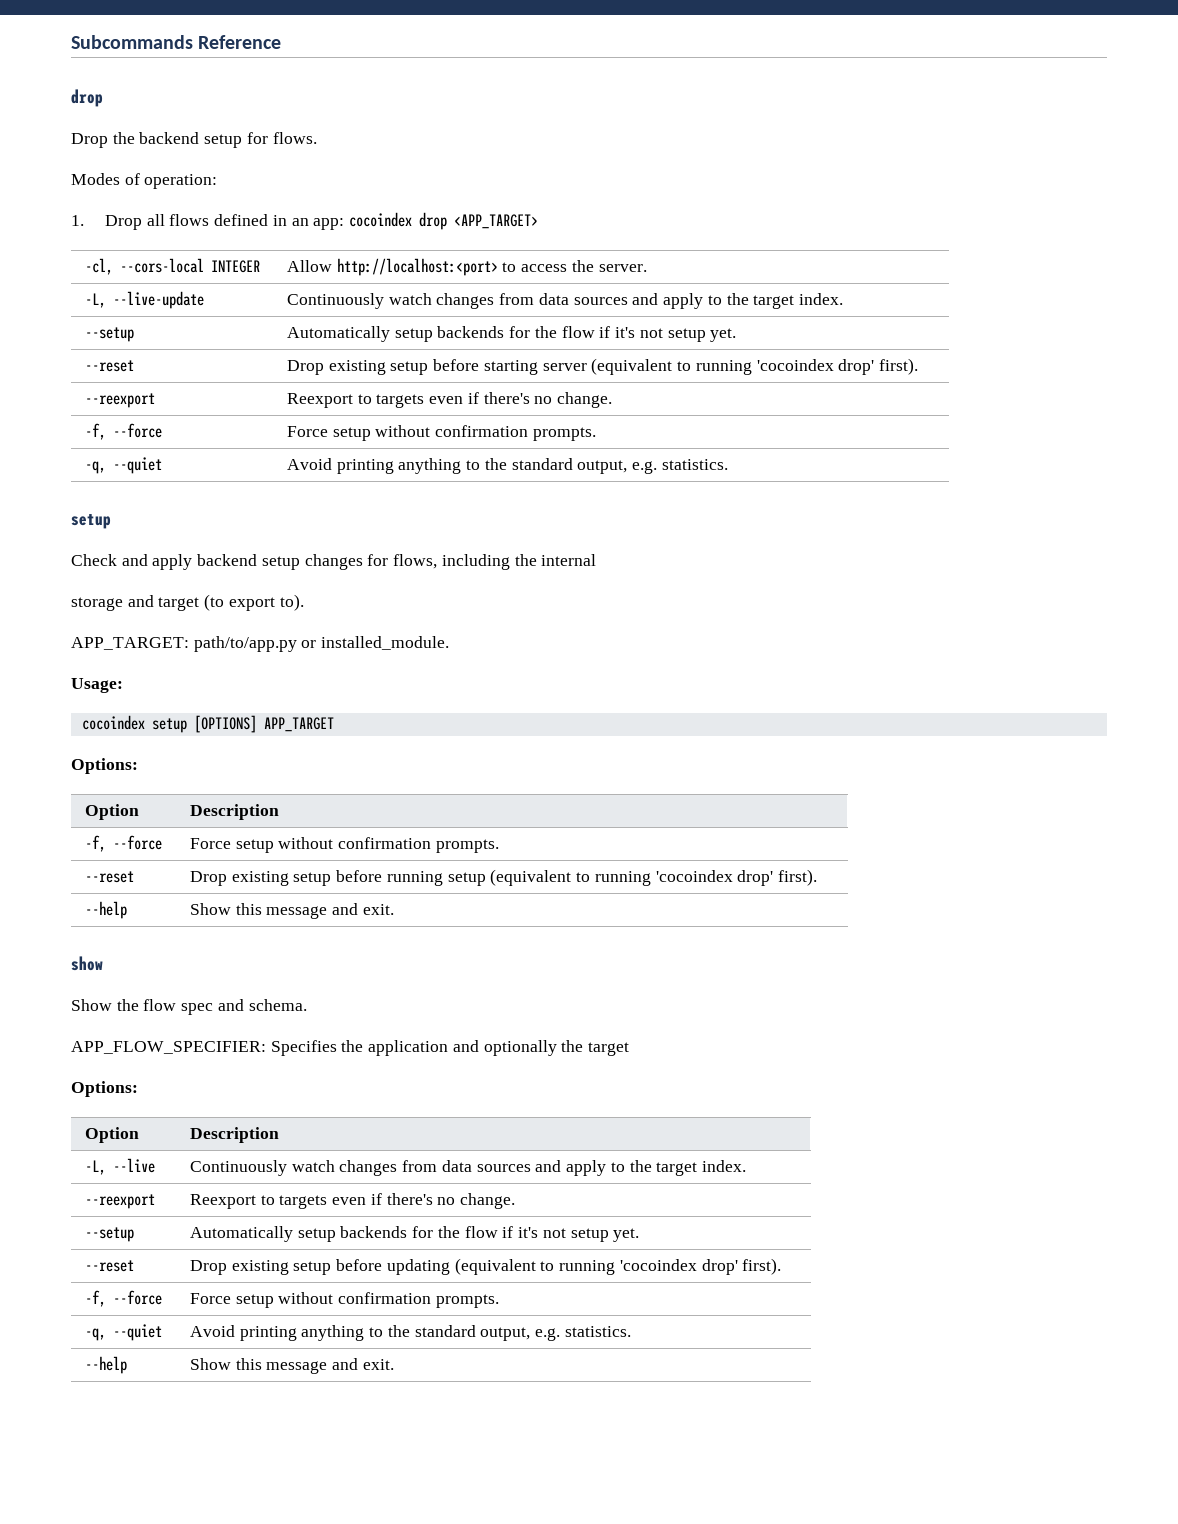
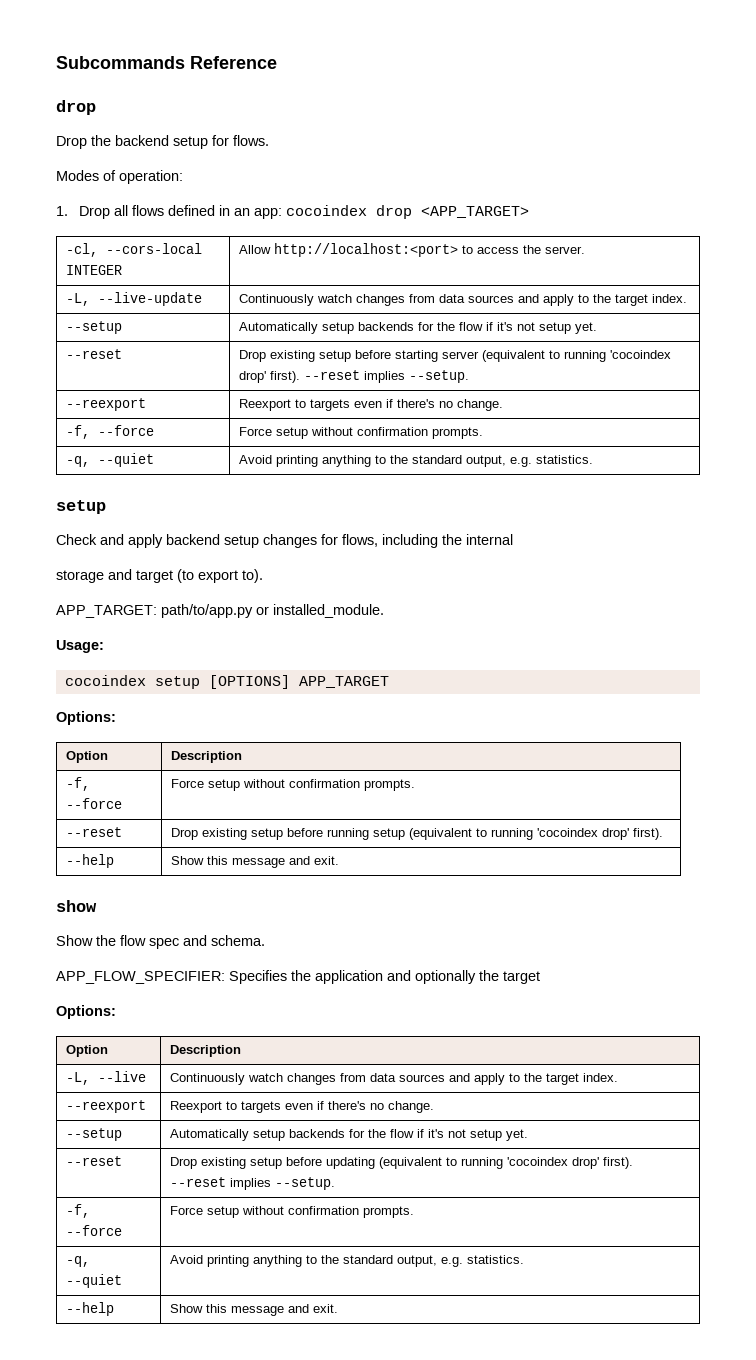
- --reset | Drop existing setup before starting server (equivalent to running 'cocoindex drop' first).
+ --reset | Drop existing setup before starting server (equivalent to running 'cocoindex drop' first). --reset implies --setup.
- --reset | Drop existing setup before updating (equivalent to running 'cocoindex drop' first).
+ --reset | Drop existing setup before updating (equivalent to running 'cocoindex drop' first). --reset implies --setup.

